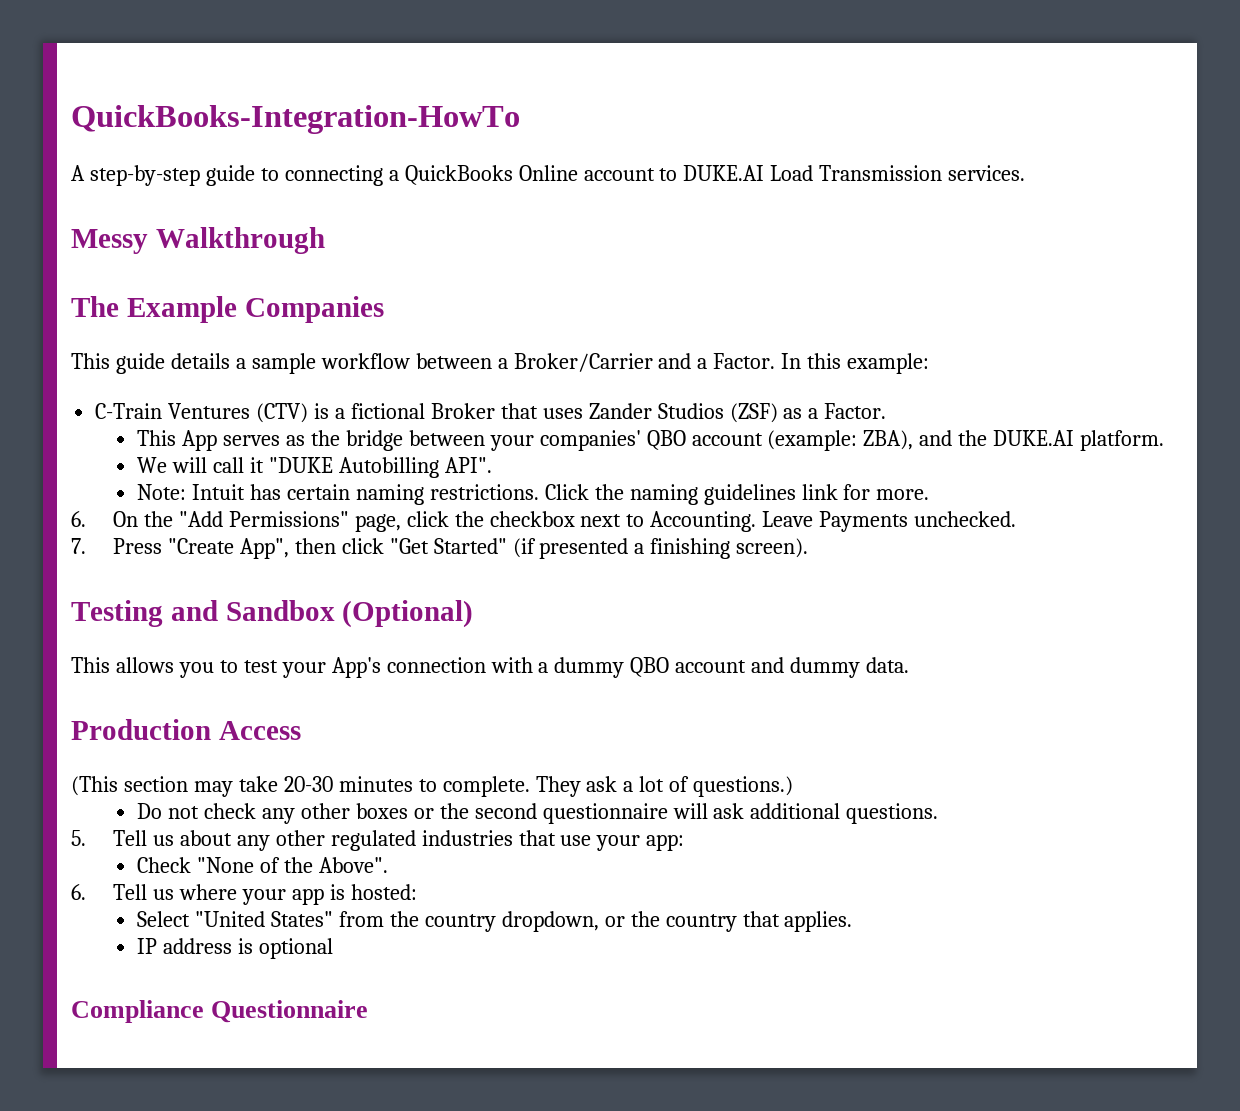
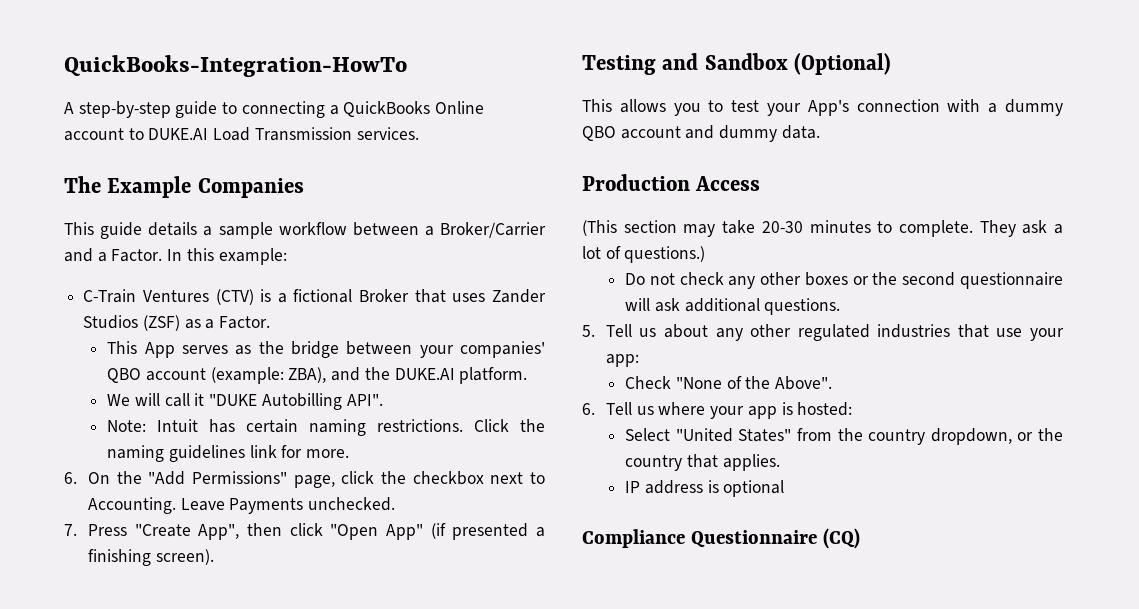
- Messy Walkthrough
- 7. Press "Create App", then click "Get Started" (if presented a finishing screen).
+ 7. Press "Create App", then click "Open App" (if presented a finishing screen).
- Compliance Questionnaire
+ Compliance Questionnaire (CQ)

